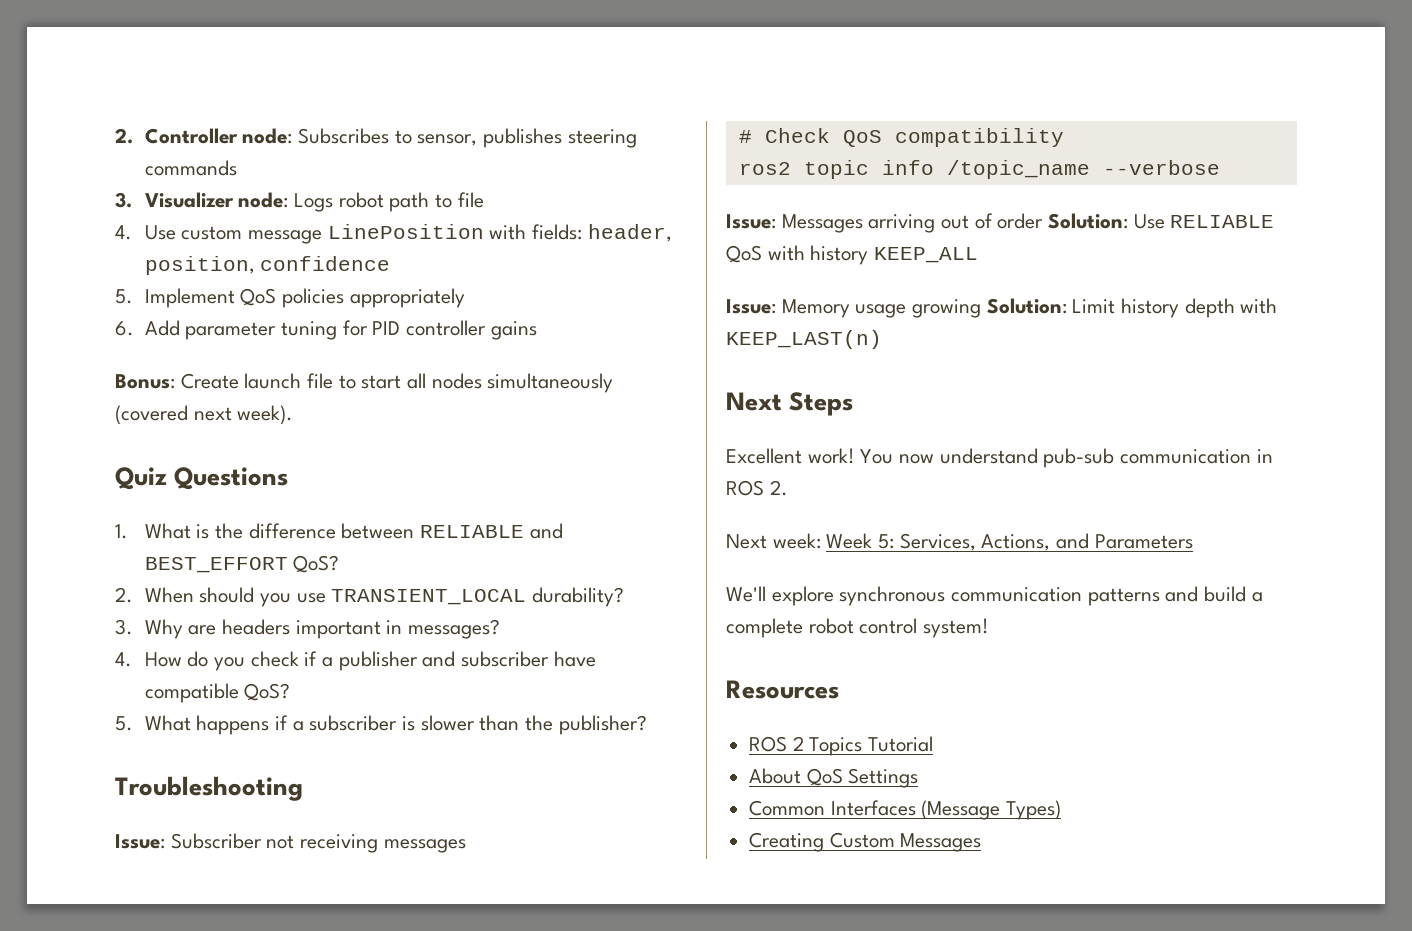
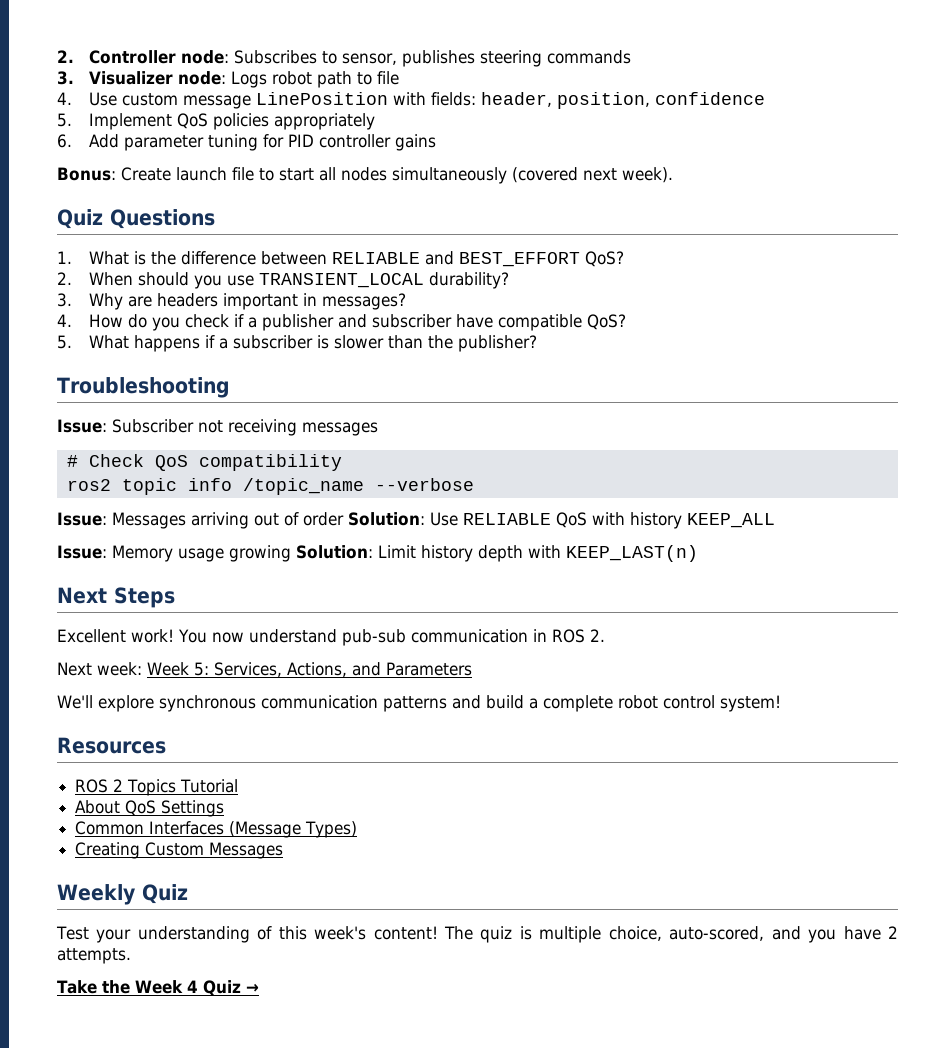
+ Weekly Quiz
+ Test your understanding of this week's content! The quiz is multiple choice, auto-scored, and you have 2 attempts.
+ Take the Week 4 Quiz →

